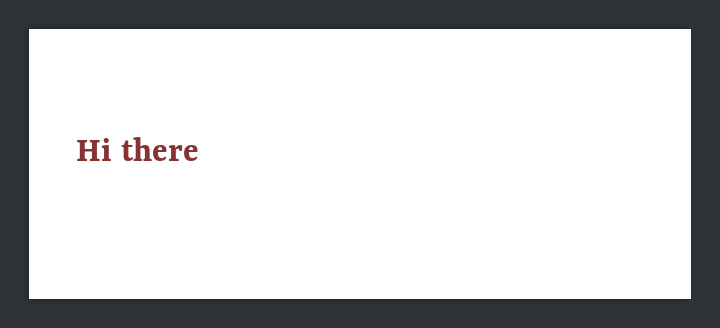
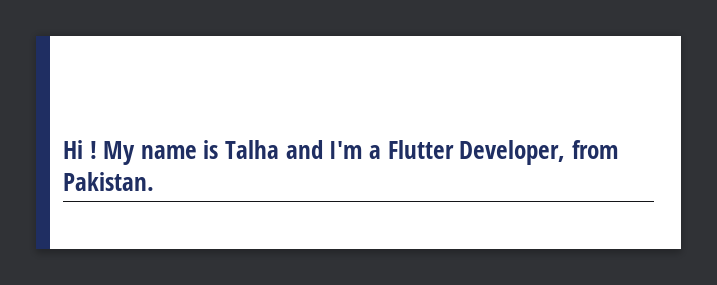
- Hi there
+ Hi ! My name is Talha and I'm a Flutter Developer, from Pakistan.

